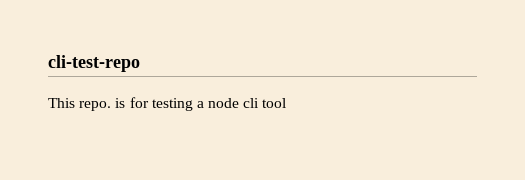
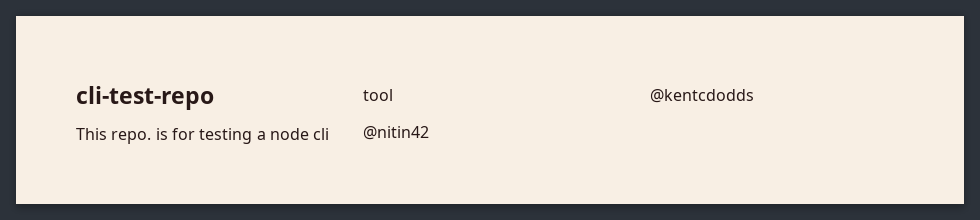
+ @nitin42
+ @kentcdodds

